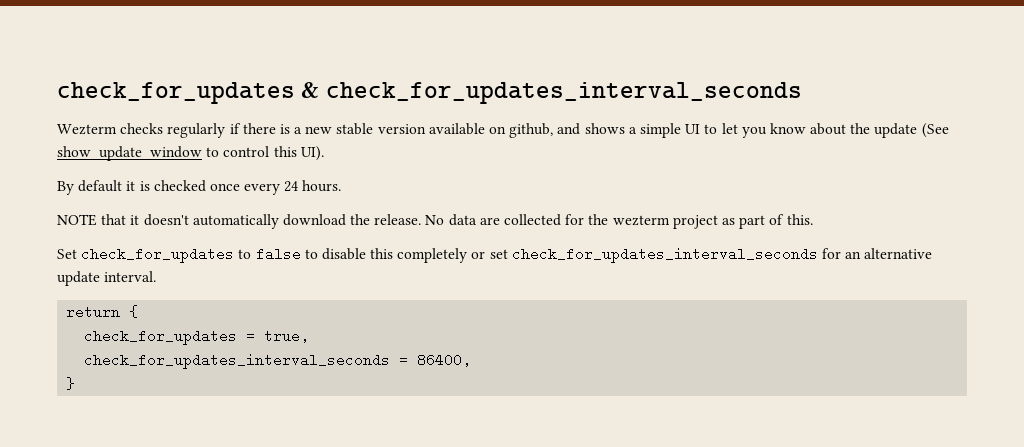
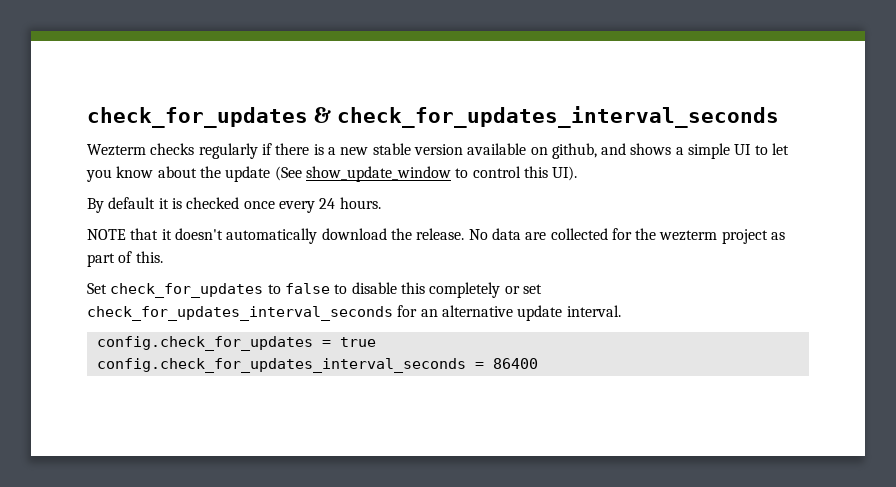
- return {
- check_for_updates = true,
- check_for_updates_interval_seconds = 86400,
- }
+ config.check_for_updates = true
+ config.check_for_updates_interval_seconds = 86400

